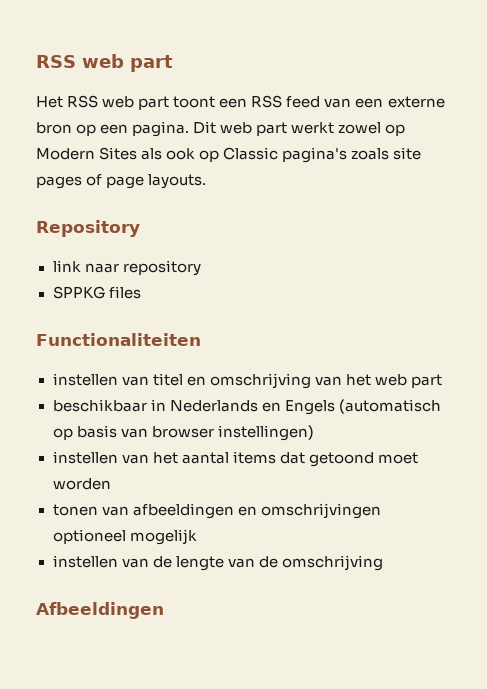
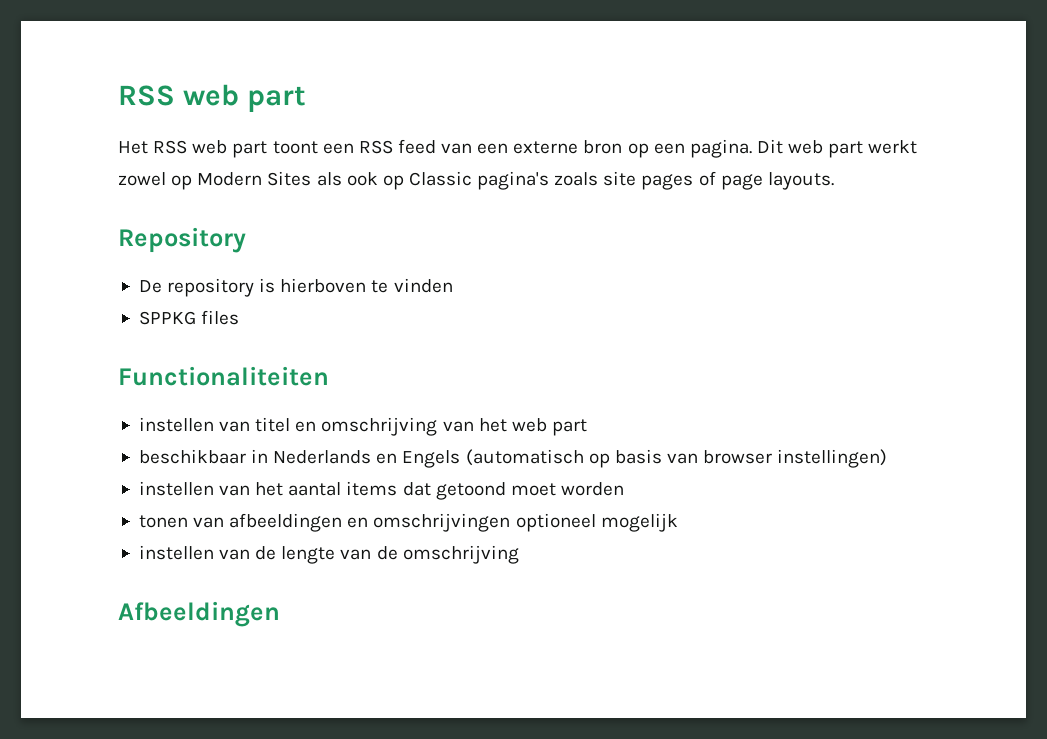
- link naar repository
+ De repository is hierboven te vinden

